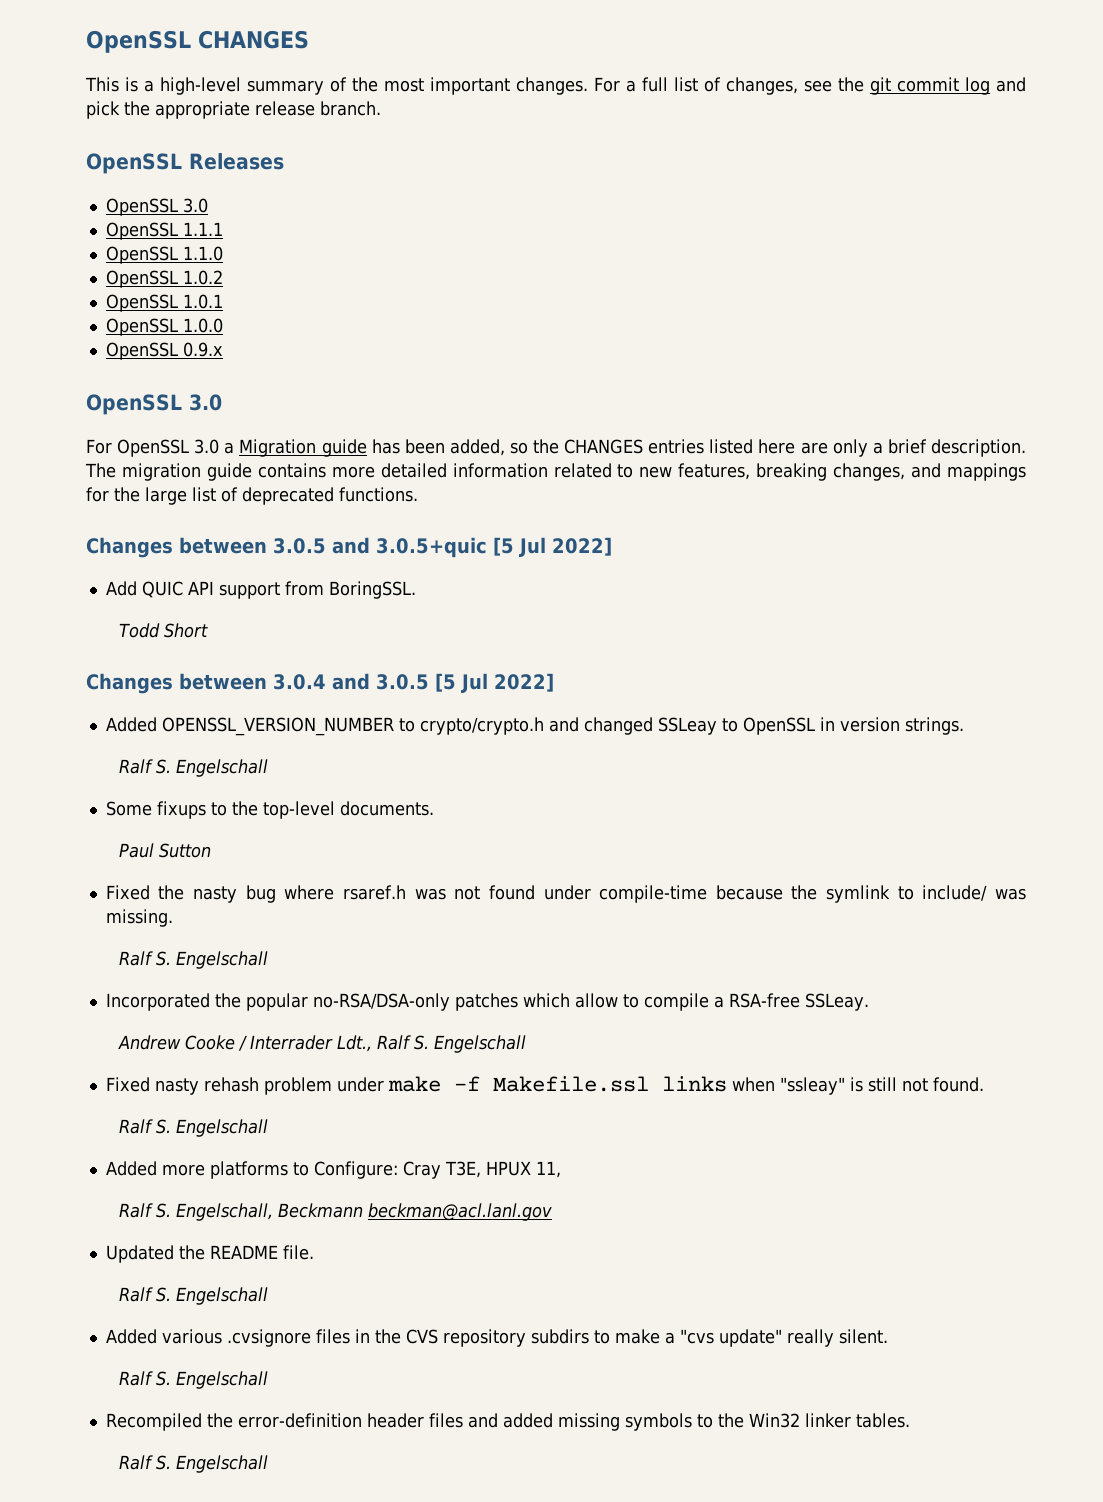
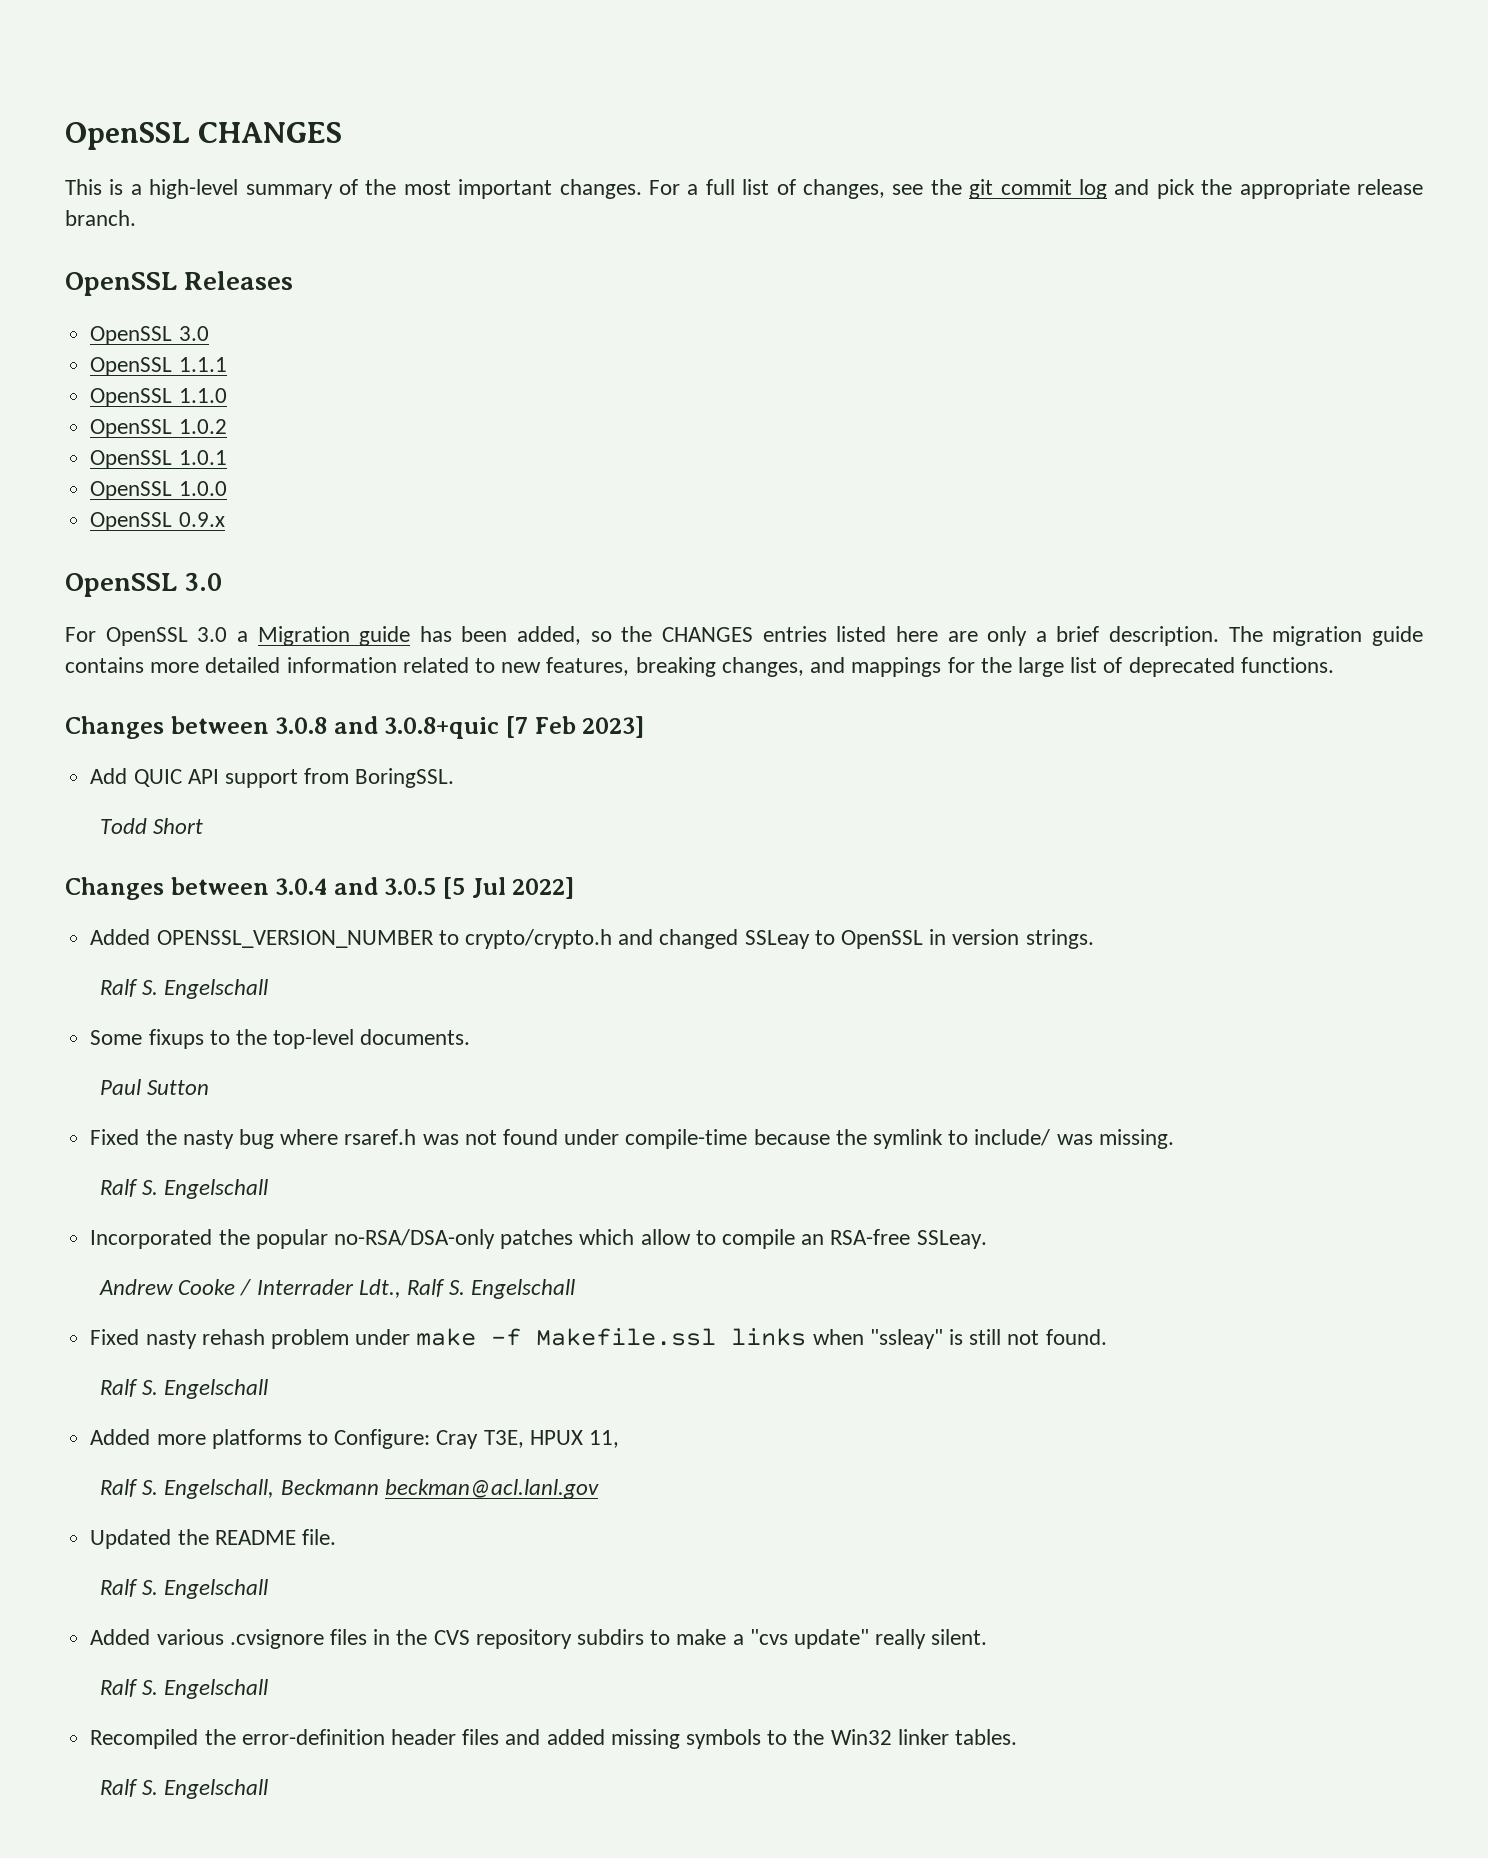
- Changes between 3.0.5 and 3.0.5+quic [5 Jul 2022]
+ Changes between 3.0.8 and 3.0.8+quic [7 Feb 2023]
- Incorporated the popular no-RSA/DSA-only patches which allow to compile a RSA-free SSLeay.
+ Incorporated the popular no-RSA/DSA-only patches which allow to compile an RSA-free SSLeay.

